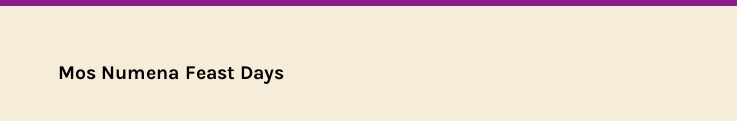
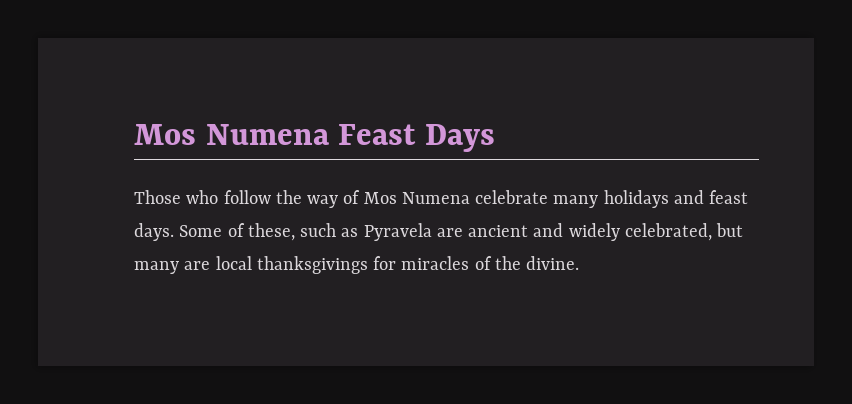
+ Those who follow the way of Mos Numena celebrate many holidays and feast days. Some of these, such as Pyravela are ancient and widely celebrated, but many are local thanksgivings for miracles of the divine.

